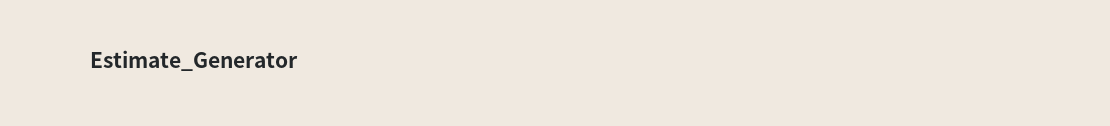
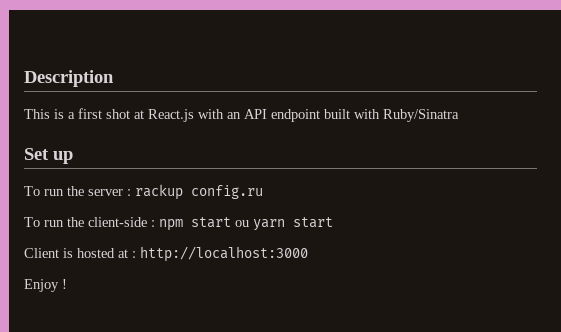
- Estimate_Generator
+ Description
+ This is a first shot at React.js with an API endpoint built with Ruby/Sinatra
+ Set up
+ To run the server : rackup config.ru
+ To run the client-side : npm start ou yarn start
+ Client is hosted at : http://localhost:3000
+ Enjoy !

